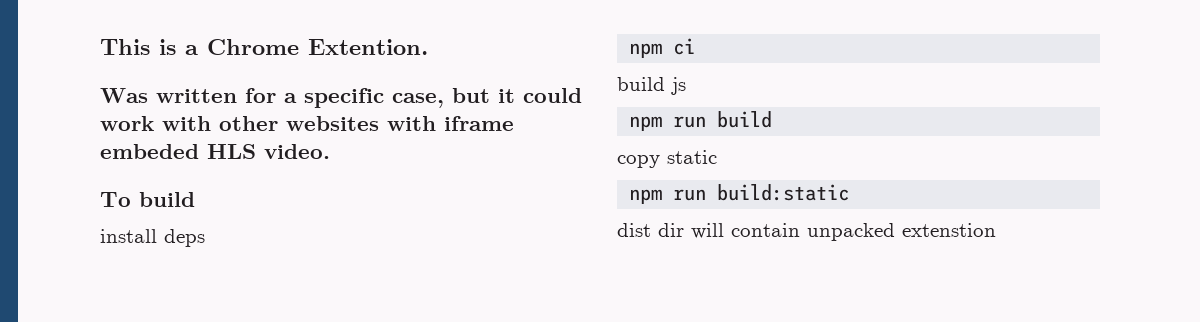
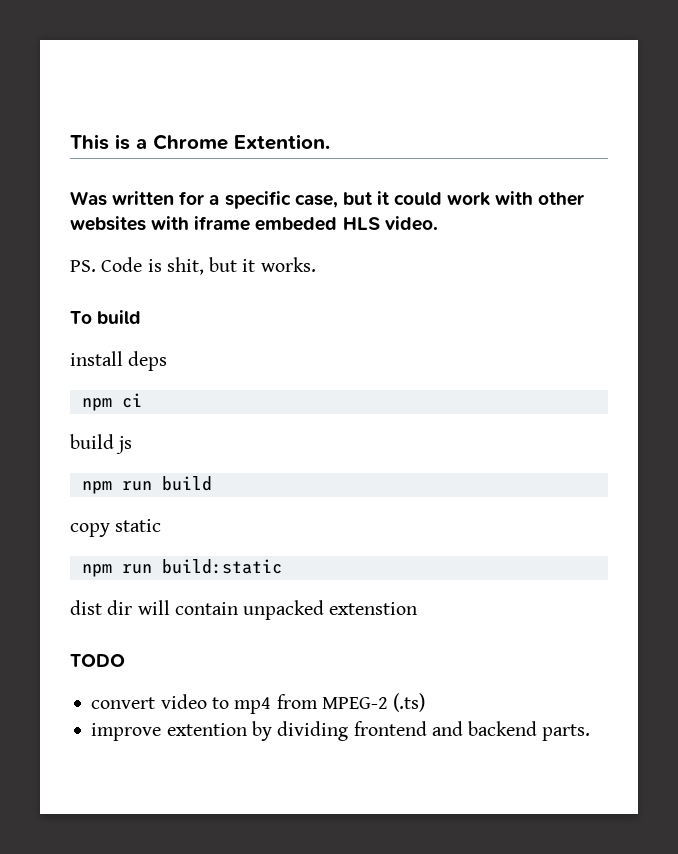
+ PS. Code is shit, but it works.
+ TODO
+ convert video to mp4 from MPEG-2 (.ts)
+ improve extention by dividing frontend and backend parts.

